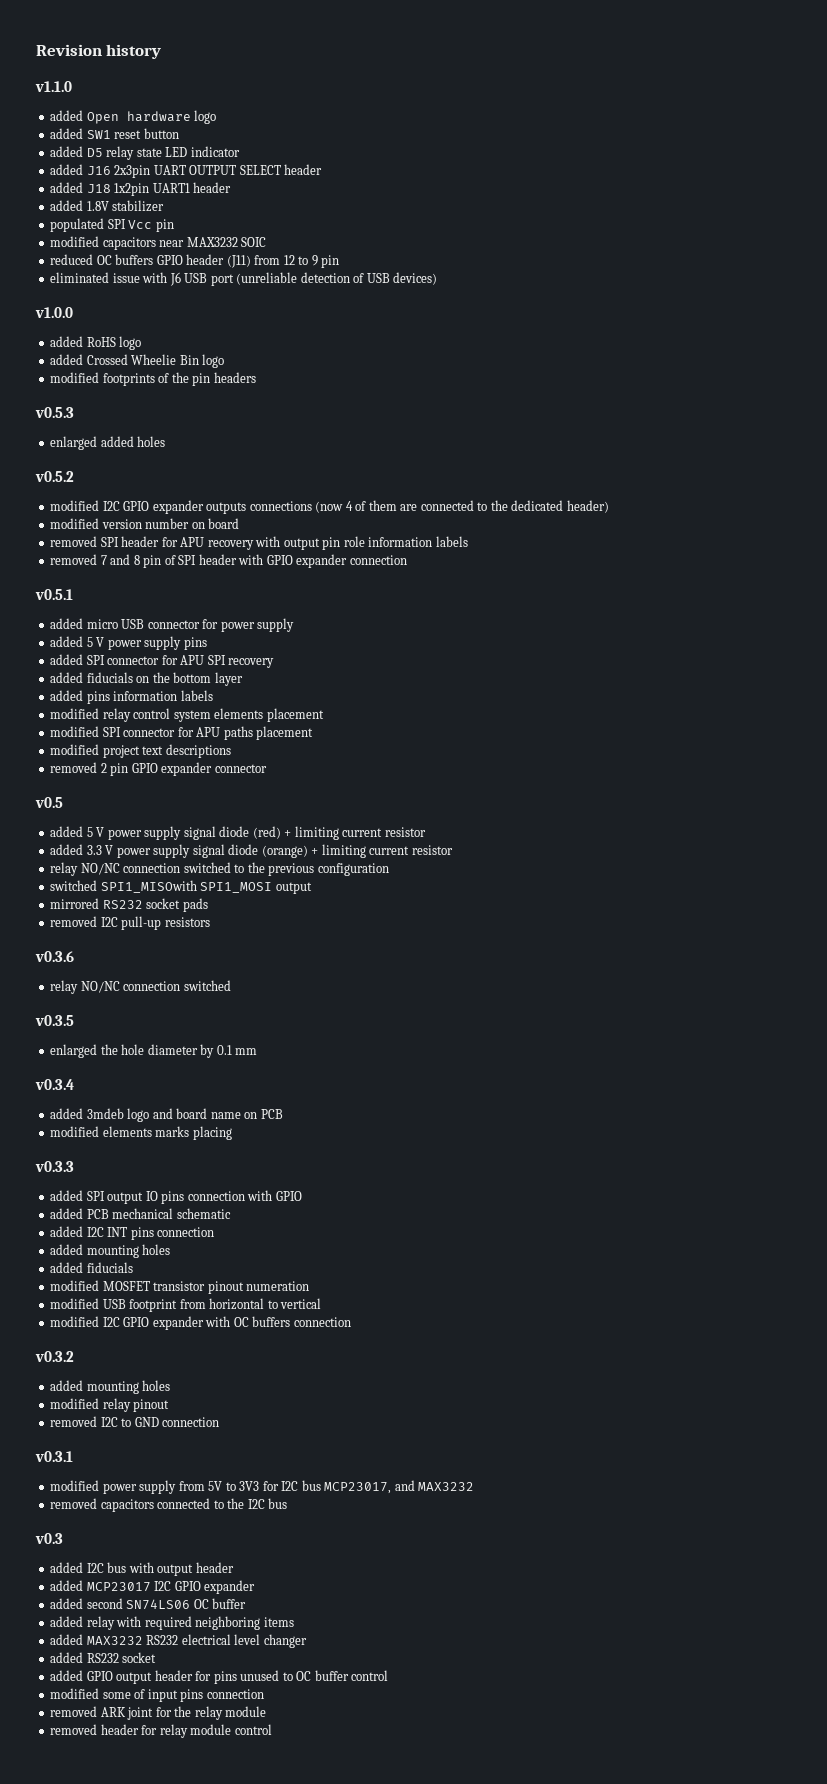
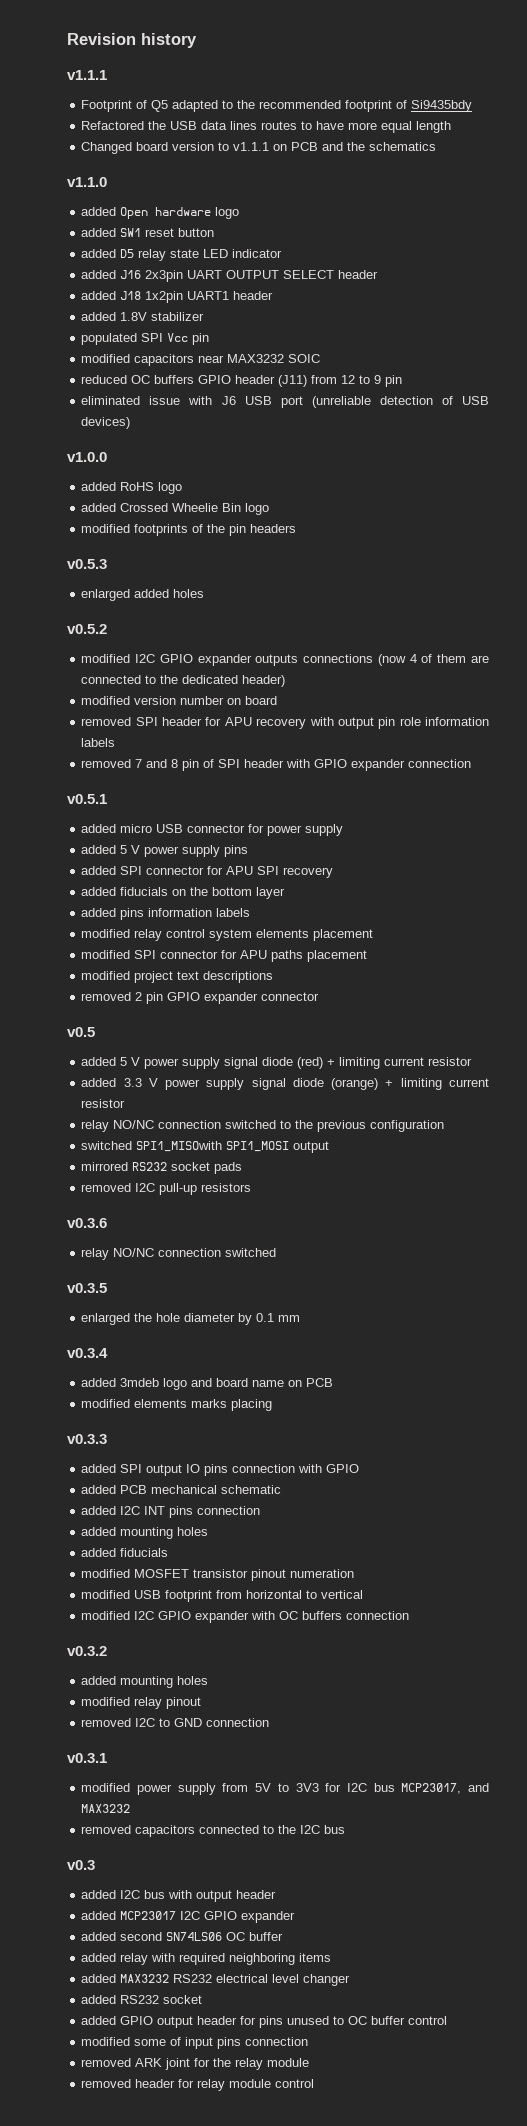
  Revision history
+ v1.1.1
+ Footprint of Q5 adapted to the recommended footprint of Si9435bdy
+ Refactored the USB data lines routes to have more equal length
+ Changed board version to v1.1.1 on PCB and the schematics

